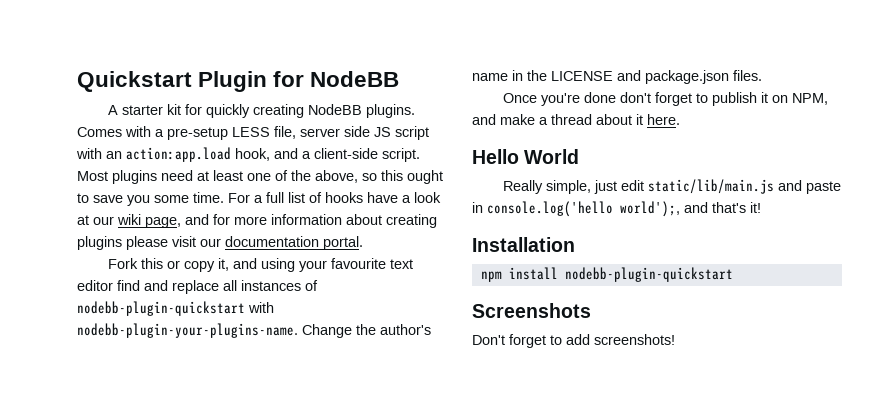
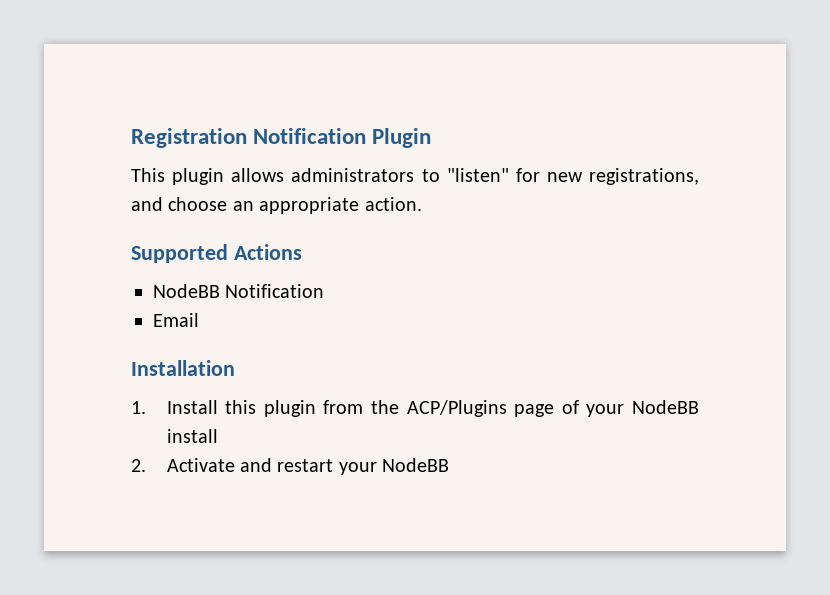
- Quickstart Plugin for NodeBB
- A starter kit for quickly creating NodeBB plugins. Comes with a pre-setup LESS file, server side JS script with an action:app.load hook, and a client-side script. Most plugins need at least one of the above, so this ought to save you some time. For a full list of hooks have a look at our wiki page, and for more information about creating plugins please visit our documentation portal.
- Fork this or copy it, and using your favourite text editor find and replace all instances of nodebb-plugin-quickstart with nodebb-plugin-your-plugins-name. Change the author's name in the LICENSE and package.json files.
- Once you're done don't forget to publish it on NPM, and make a thread about it here.
- Hello World
- Really simple, just edit static/lib/main.js and paste in console.log('hello world');, and that's it!
+ Registration Notification Plugin
+ This plugin allows administrators to "listen" for new registrations, and choose an appropriate action.
+ Supported Actions
+ NodeBB Notification
+ Email
  Installation
- npm install nodebb-plugin-quickstart
- Screenshots
- Don't forget to add screenshots!
+ 1. Install this plugin from the ACP/Plugins page of your NodeBB install
+ 2. Activate and restart your NodeBB

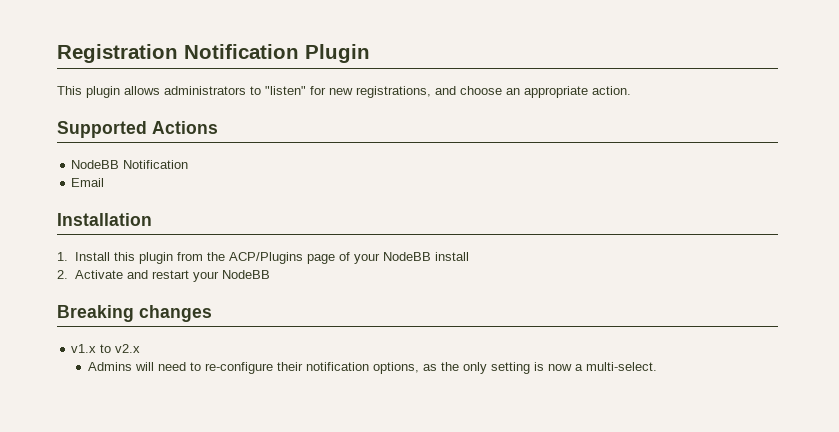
+ Breaking changes
+ v1.x to v2.x
+ Admins will need to re-configure their notification options, as the only setting is now a multi-select.

